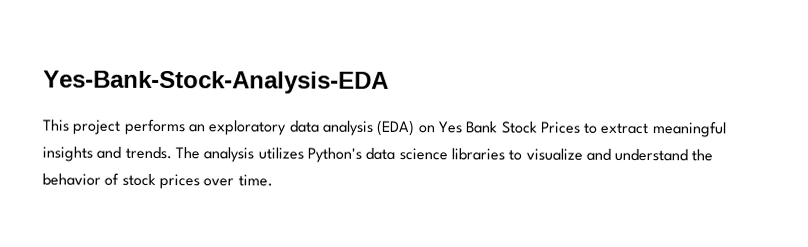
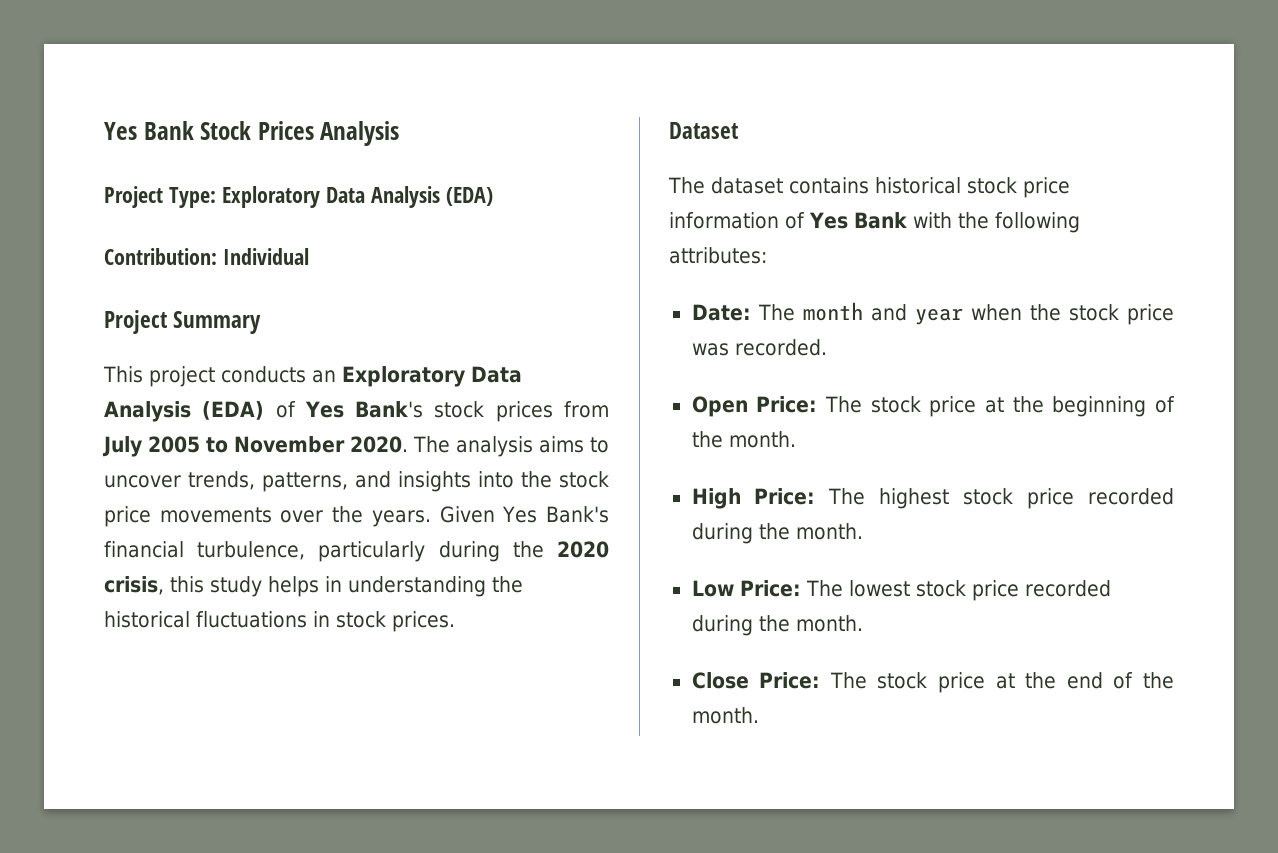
- Yes-Bank-Stock-Analysis-EDA
- This project performs an exploratory data analysis (EDA) on Yes Bank Stock Prices to extract meaningful insights and trends. The analysis utilizes Python's data science libraries to visualize and understand the behavior of stock prices over time.
+ Yes Bank Stock Prices Analysis
+ Project Type: Exploratory Data Analysis (EDA)
+ Contribution: Individual
+ Project Summary
+ This project conducts an Exploratory Data Analysis (EDA) of Yes Bank's stock prices from July 2005 to November 2020. The analysis aims to uncover trends, patterns, and insights into the stock price movements over the years. Given Yes Bank's financial turbulence, particularly during the 2020 crisis, this study helps in understanding the historical fluctuations in stock prices.
+ Dataset
+ The dataset contains historical stock price information of Yes Bank with the following attributes:
+ Date: The month and year when the stock price was recorded.
+ Open Price: The stock price at the beginning of the month.
+ High Price: The highest stock price recorded during the month.
+ Low Price: The lowest stock price recorded during the month.
+ Close Price: The stock price at the end of the month.

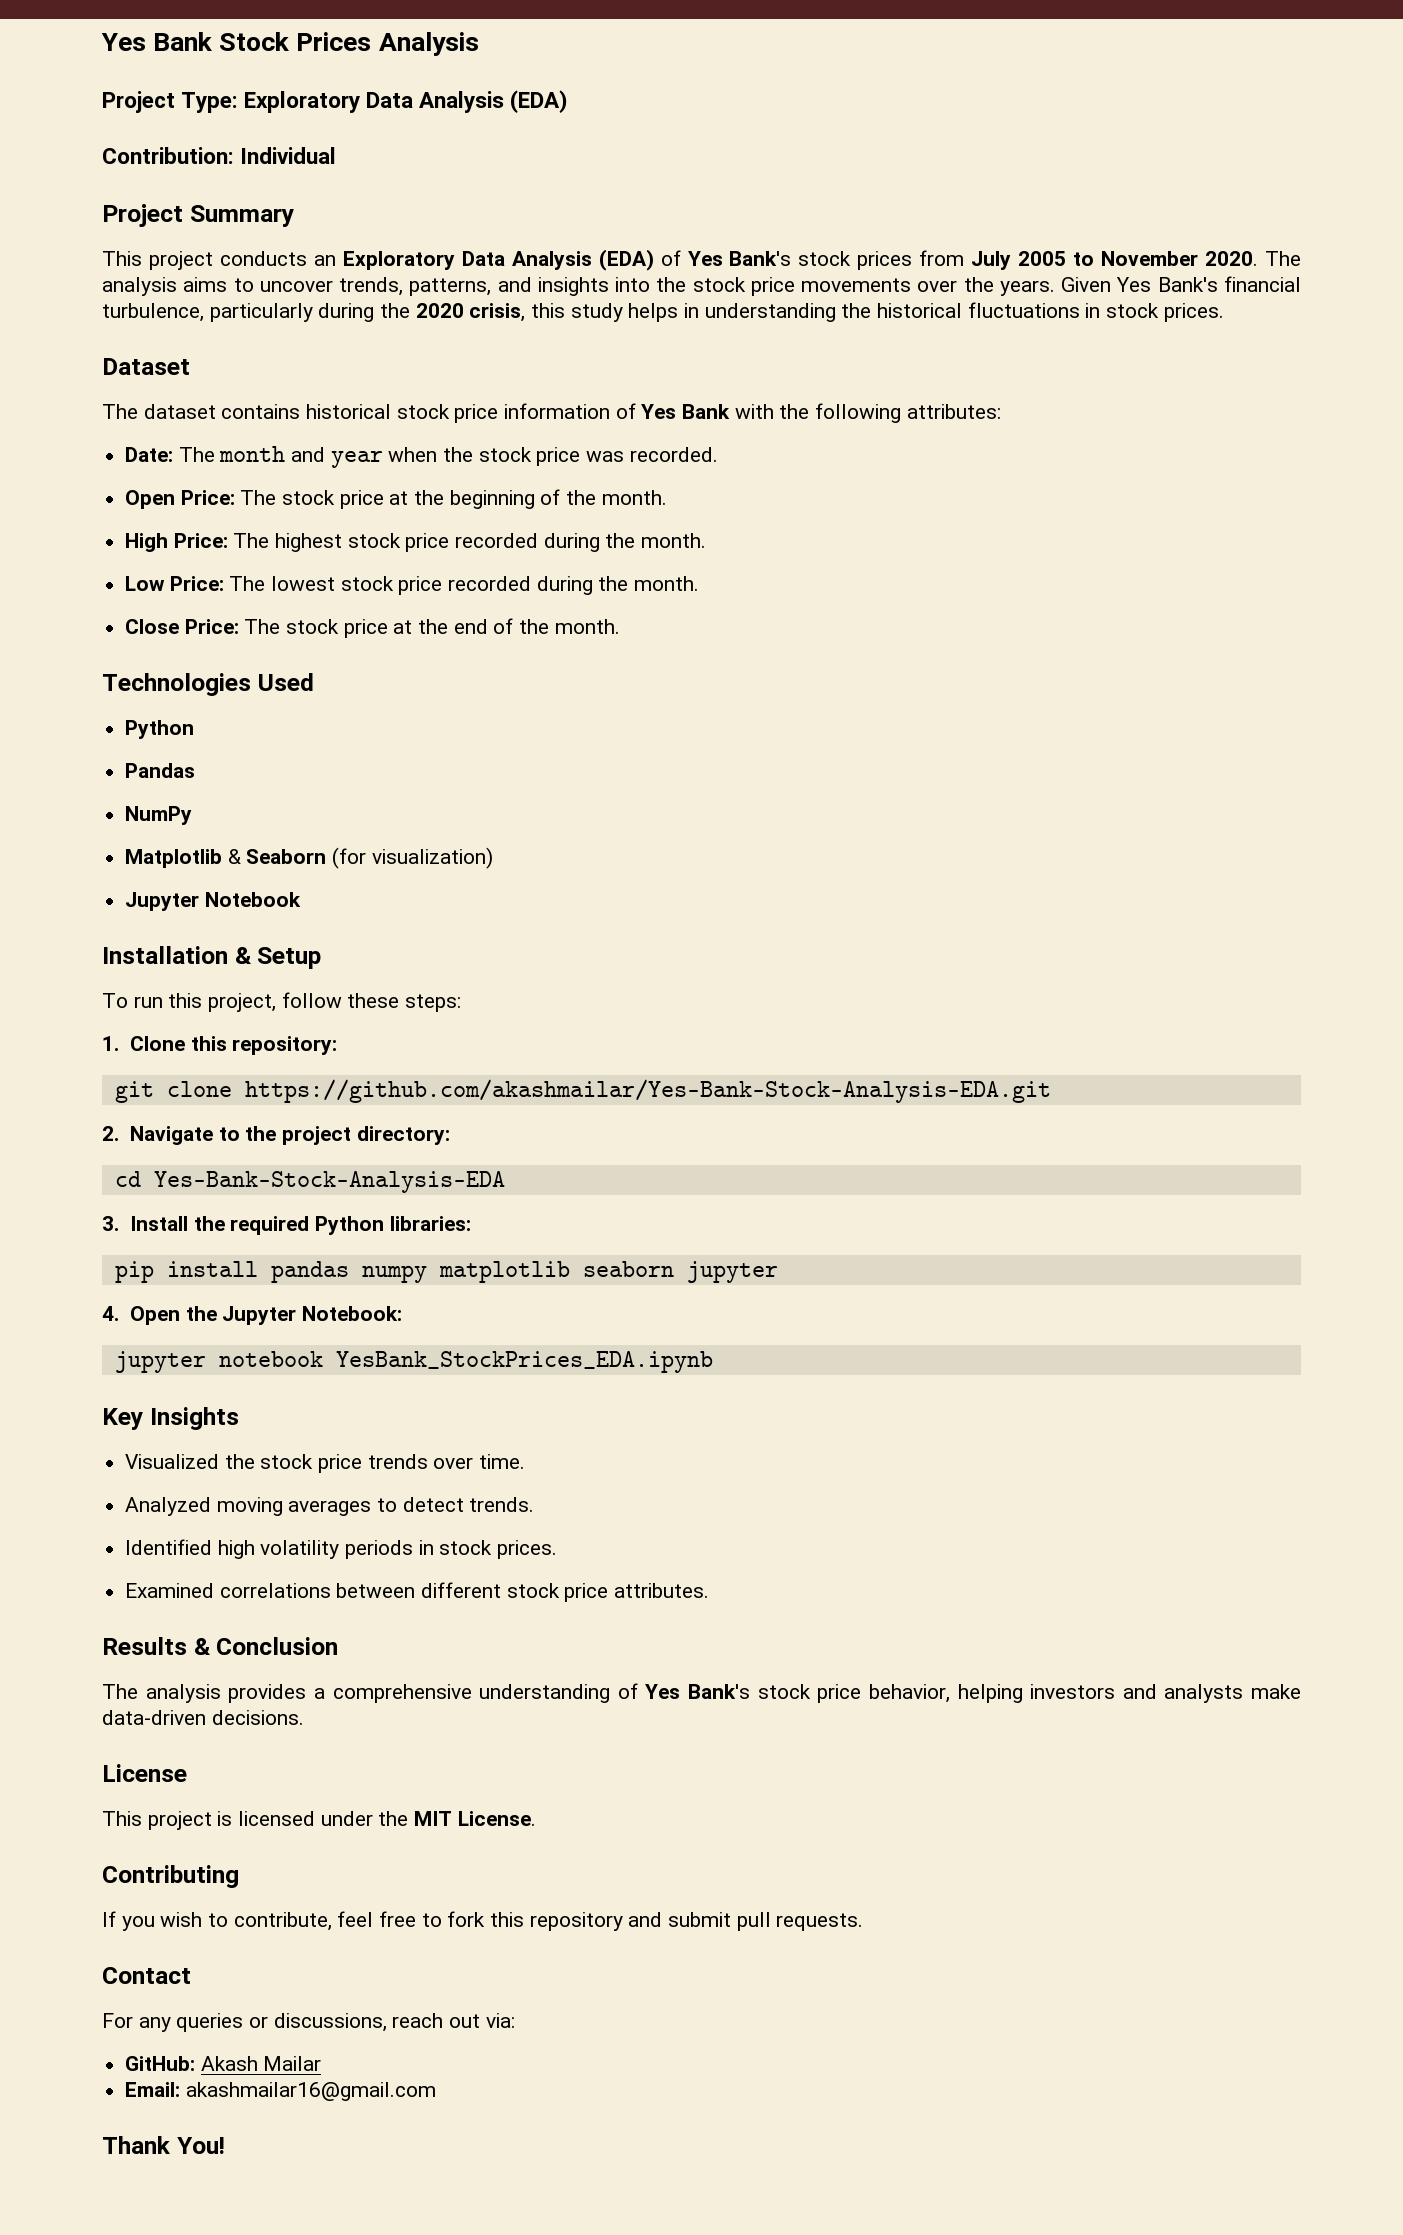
+ Technologies Used
+ Python
+ Pandas
+ NumPy
+ Matplotlib & Seaborn (for visualization)
+ Jupyter Notebook
+ Installation & Setup
+ To run this project, follow these steps:
+ 1. Clone this repository:
+ git clone https://github.com/akashmailar/Yes-Bank-Stock-Analysis-EDA.git
+ 2. Navigate to the project directory:
+ cd Yes-Bank-Stock-Analysis-EDA
+ 3. Install the required Python libraries:
+ pip install pandas numpy matplotlib seaborn jupyter
+ 4. Open the Jupyter Notebook:
+ jupyter notebook YesBank_StockPrices_EDA.ipynb
+ Key Insights
+ Visualized the stock price trends over time.
+ Analyzed moving averages to detect trends.
+ Identified high volatility periods in stock prices.
+ Examined correlations between different stock price attributes.
+ Results & Conclusion
+ The analysis provides a comprehensive understanding of Yes Bank's stock price behavior, helping investors and analysts make data-driven decisions.
+ License
+ This project is licensed under the MIT License.
+ Contributing
+ If you wish to contribute, feel free to fork this repository and submit pull requests.
+ Contact
+ For any queries or discussions, reach out via:
+ GitHub: Akash Mailar
+ Email: akashmailar16@gmail.com
+ Thank You!

